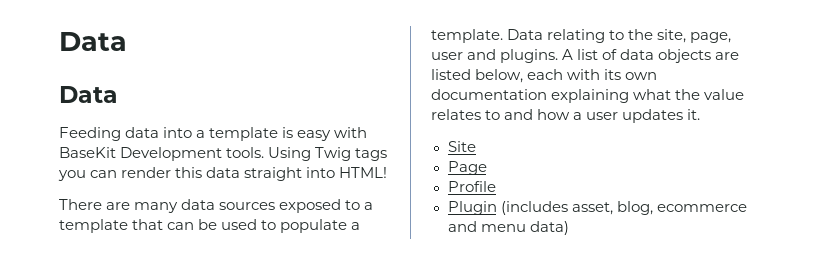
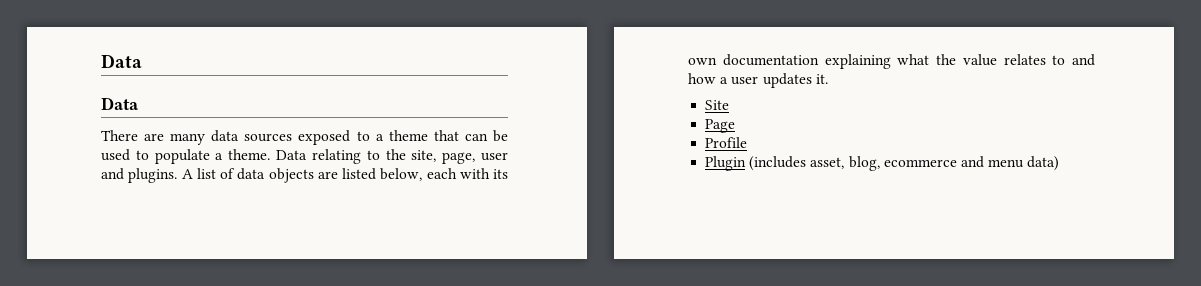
- Feeding data into a template is easy with BaseKit Development tools. Using Twig tags you can render this data straight into HTML!
- There are many data sources exposed to a template that can be used to populate a template.
+ There are many data sources exposed to a theme that can be used to populate a theme.

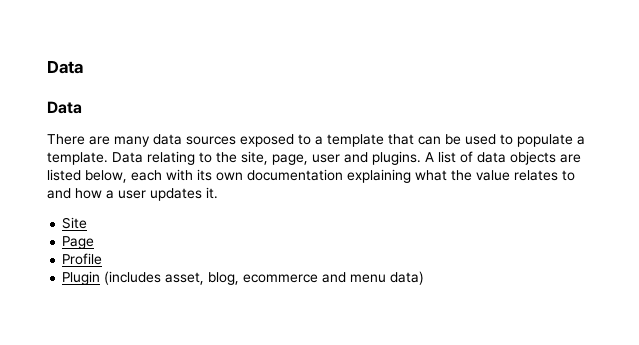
- There are many data sources exposed to a theme that can be used to populate a theme.
+ There are many data sources exposed to a template that can be used to populate a template.

